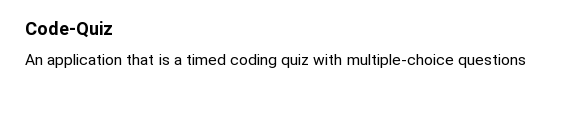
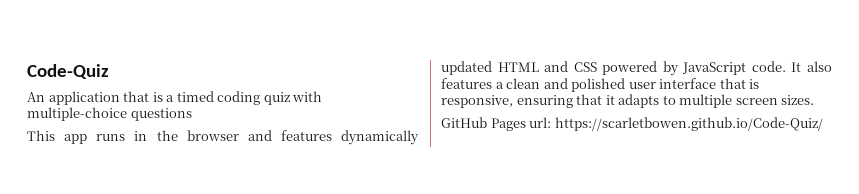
+ This app runs in the browser and features dynamically updated HTML and CSS powered by JavaScript code. It also features a clean and polished user interface that is responsive, ensuring that it adapts to multiple screen sizes.
+ GitHub Pages url: https://scarletbowen.github.io/Code-Quiz/

